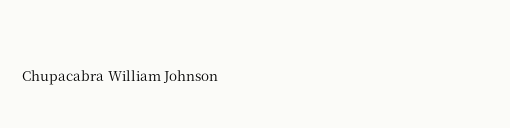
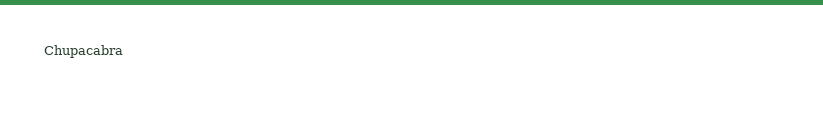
- Chupacabra William Johnson
+ Chupacabra

